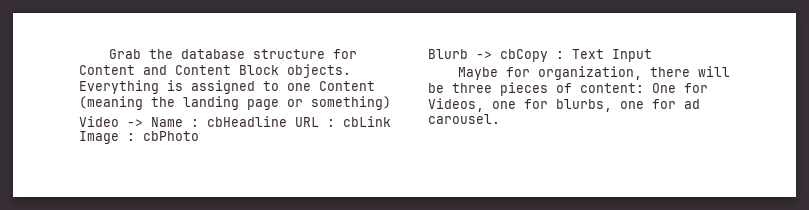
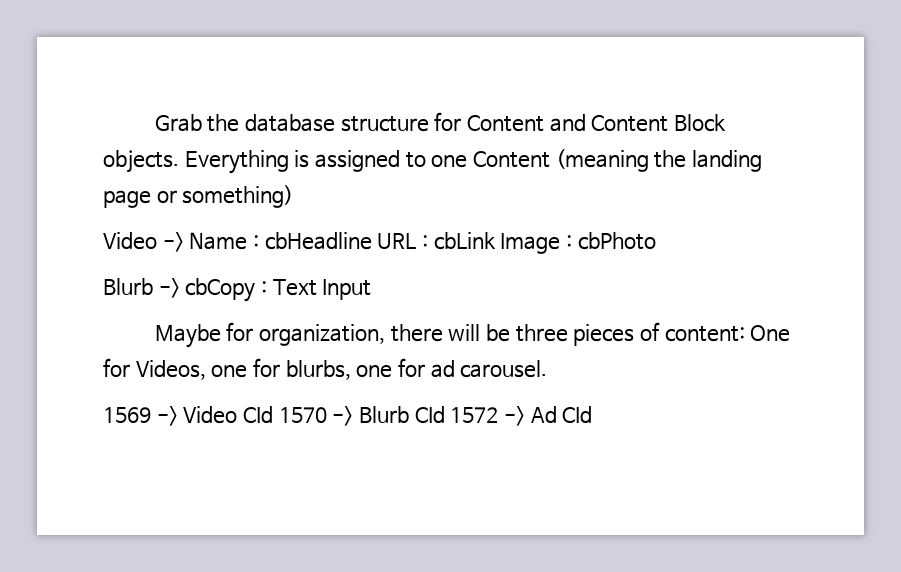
+ 1569 -> Video CId 1570 -> Blurb CId 1572 -> Ad CId

